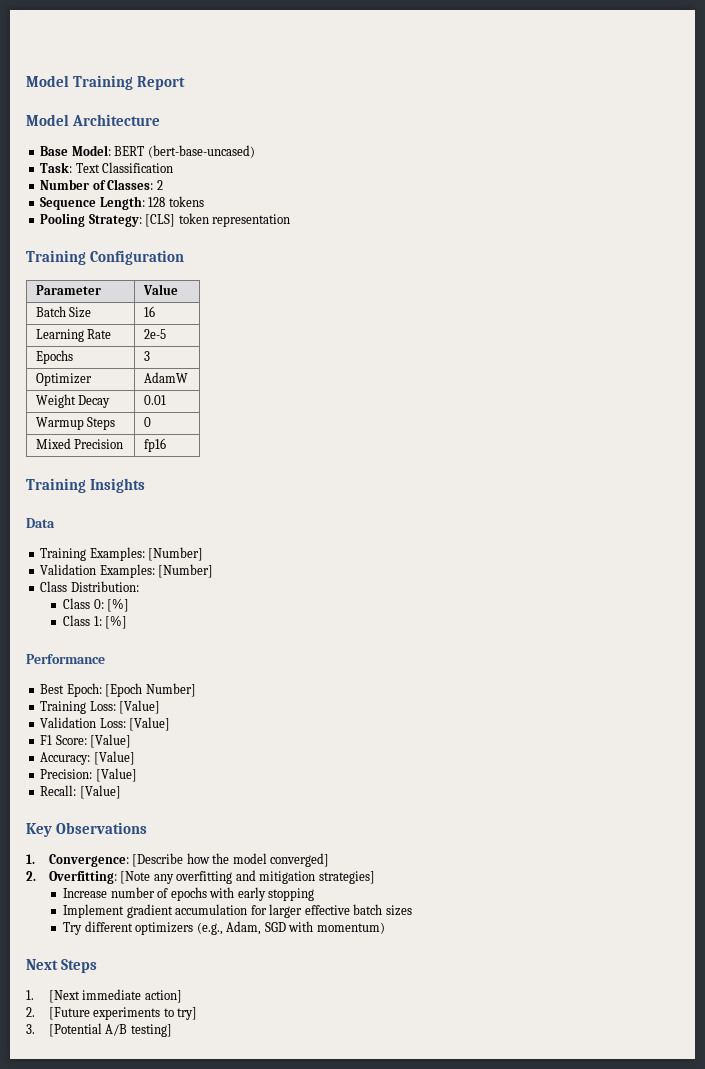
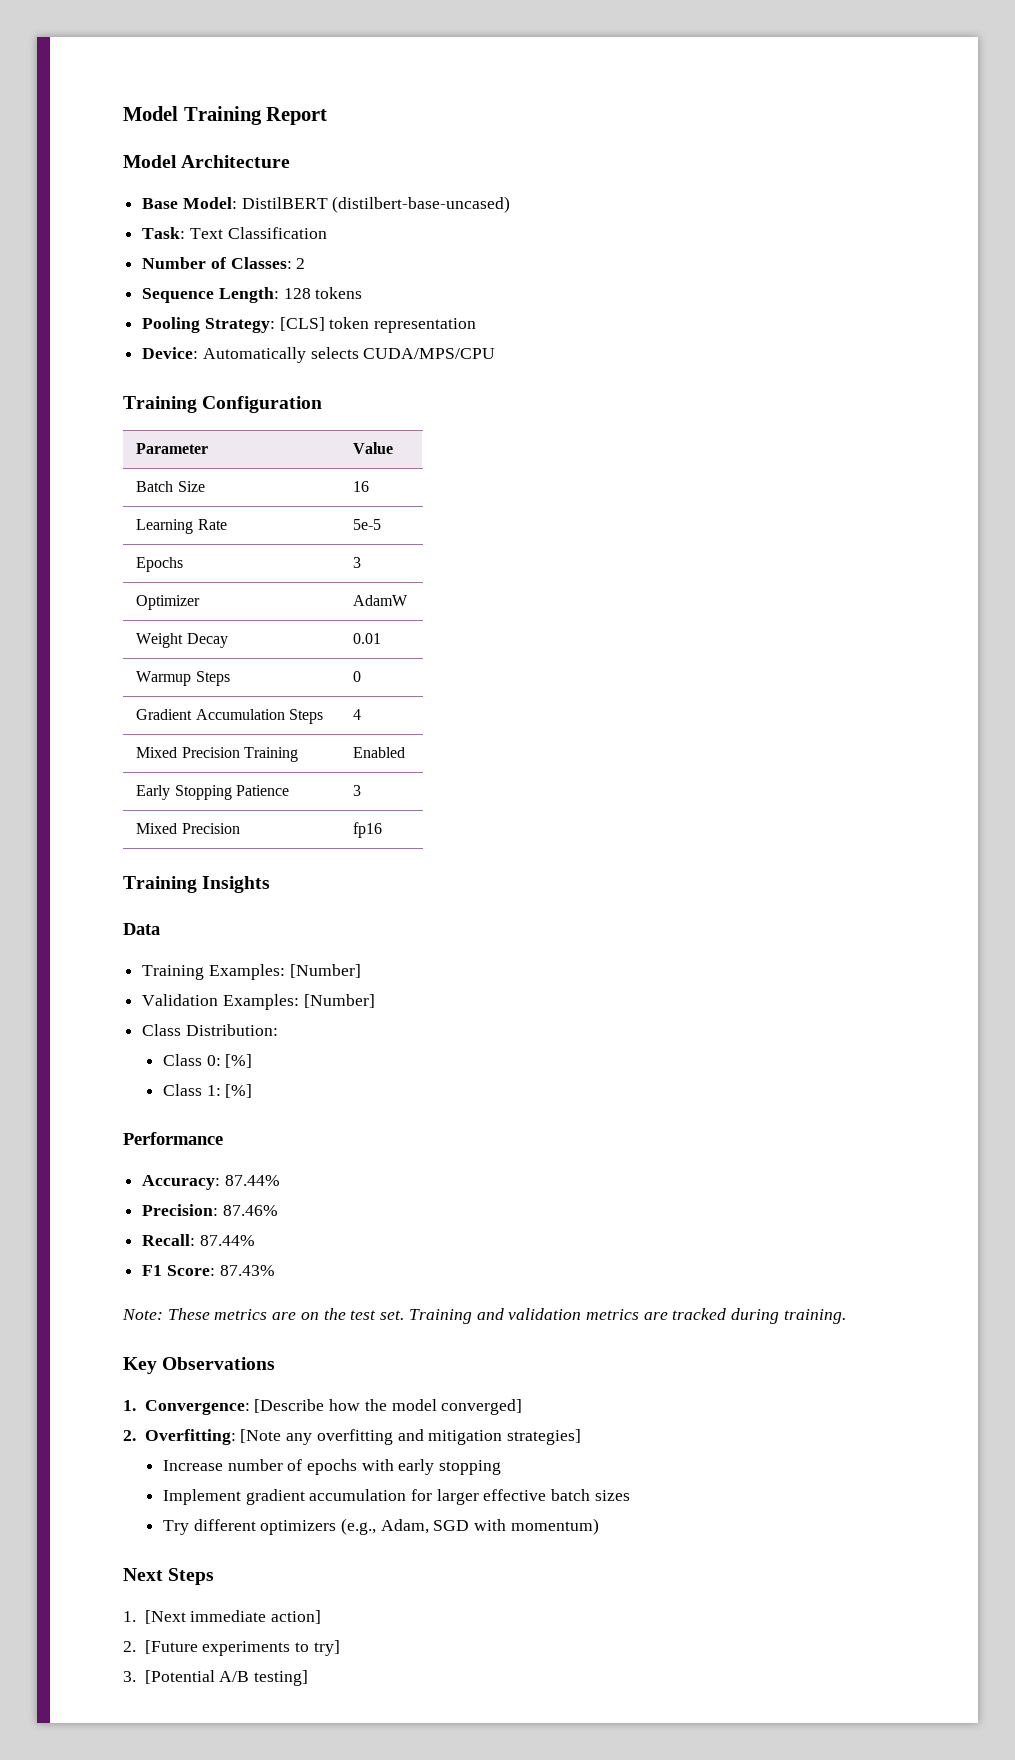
- Base Model: BERT (bert-base-uncased)
+ Base Model: DistilBERT (distilbert-base-uncased)
+ Device: Automatically selects CUDA/MPS/CPU
- Learning Rate | 2e-5
+ Learning Rate | 5e-5
+ Gradient Accumulation Steps | 4
+ Mixed Precision Training | Enabled
+ Early Stopping Patience | 3
- Best Epoch: [Epoch Number]
- Training Loss: [Value]
- Validation Loss: [Value]
- F1 Score: [Value]
- Accuracy: [Value]
- Precision: [Value]
- Recall: [Value]
+ Accuracy: 87.44%
+ Precision: 87.46%
+ Recall: 87.44%
+ F1 Score: 87.43%
+ Note: These metrics are on the test set. Training and validation metrics are tracked during training.

